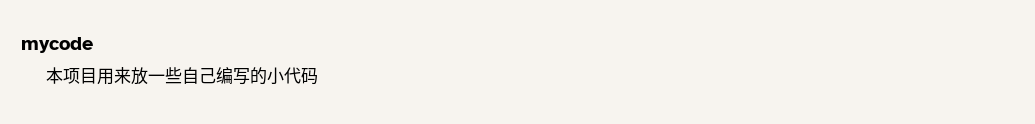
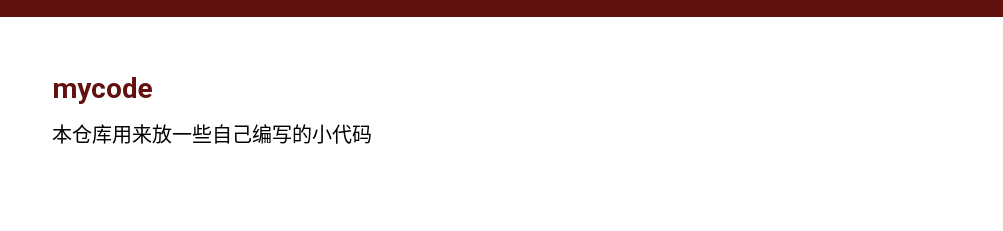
- 本项目用来放一些自己编写的小代码
+ 本仓库用来放一些自己编写的小代码

